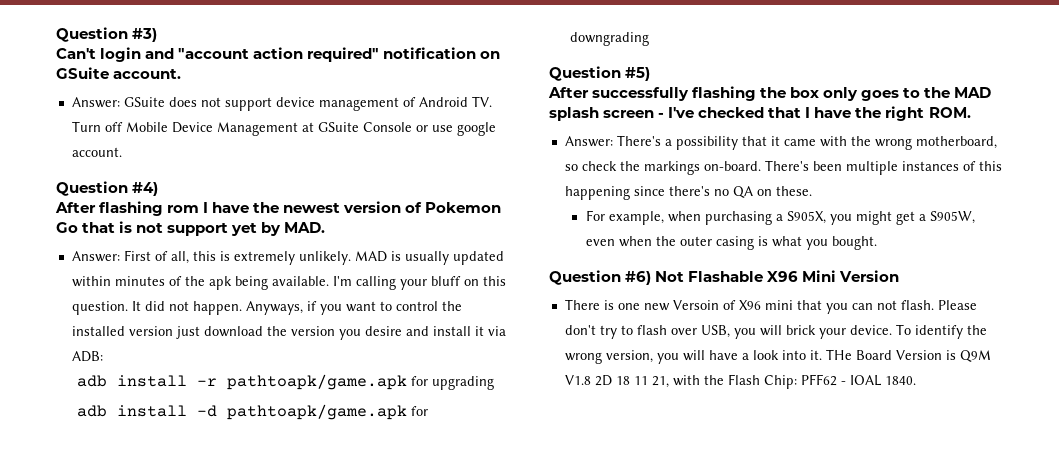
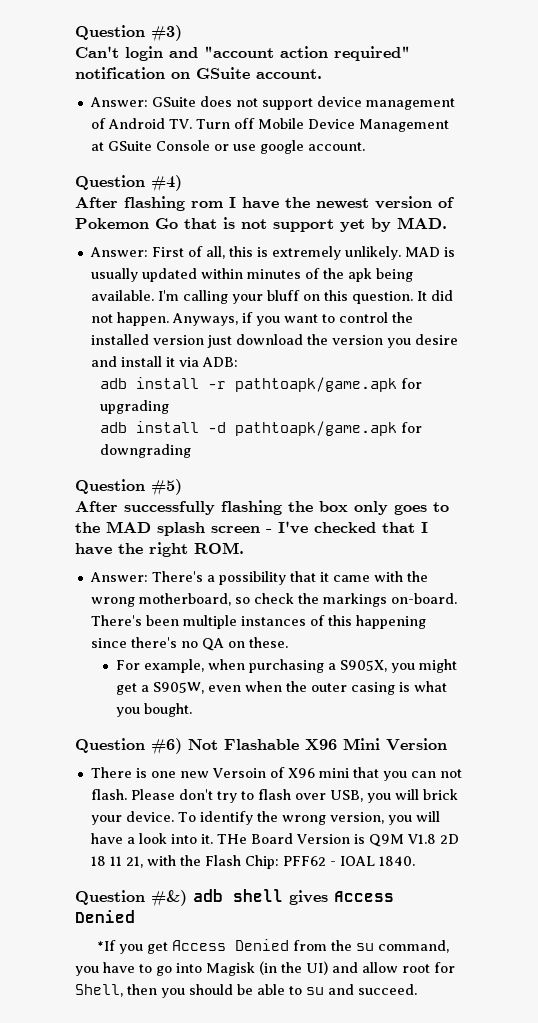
+ Question #&) adb shell gives Access Denied
+ *If you get Access Denied from the su command, you have to go into Magisk (in the UI) and allow root for Shell, then you should be able to su and succeed.

